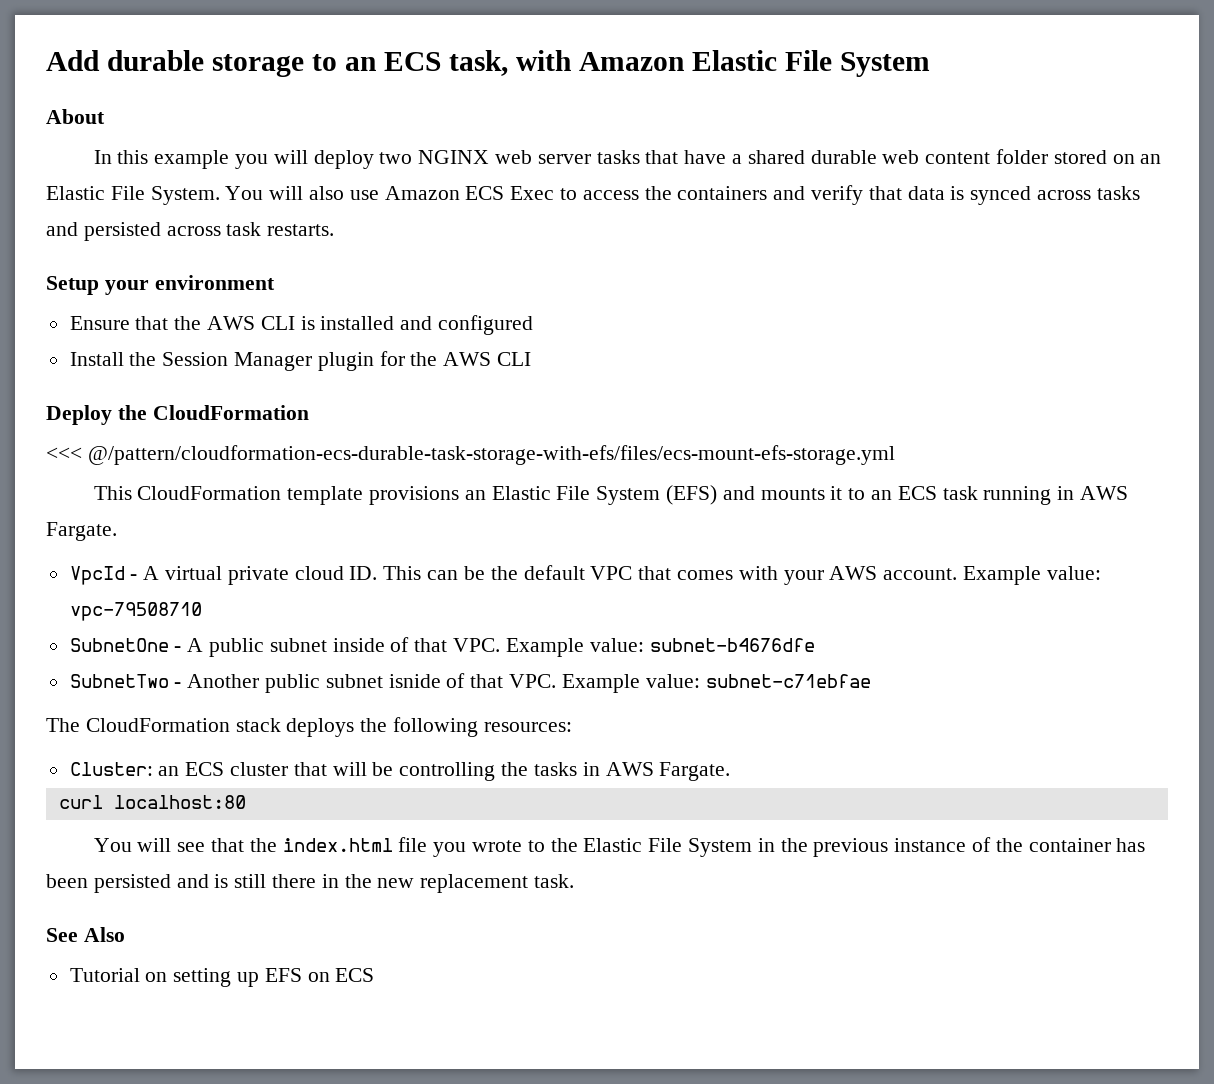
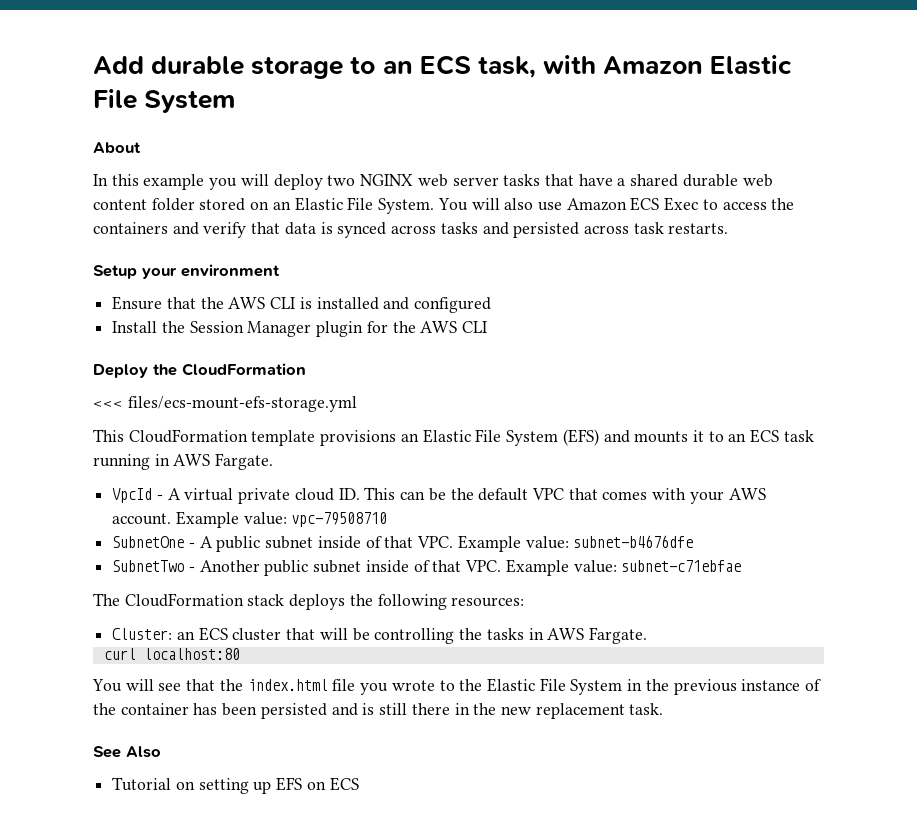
- <<< @/pattern/cloudformation-ecs-durable-task-storage-with-efs/files/ecs-mount-efs-storage.yml
+ <<< files/ecs-mount-efs-storage.yml
- SubnetTwo - Another public subnet isnide of that VPC. Example value: subnet-c71ebfae
+ SubnetTwo - Another public subnet inside of that VPC. Example value: subnet-c71ebfae

